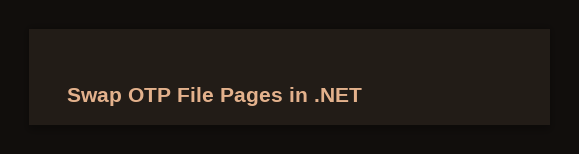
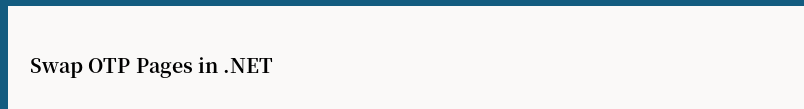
- Swap OTP File Pages in .NET
+ Swap OTP Pages in .NET

